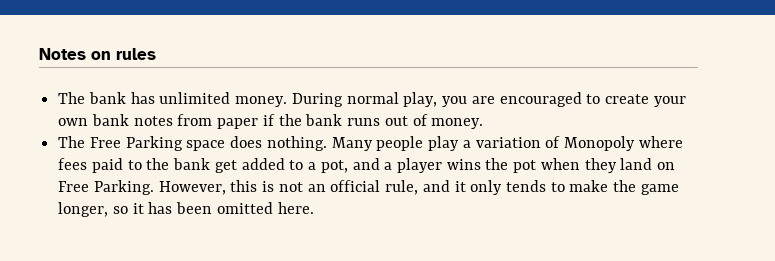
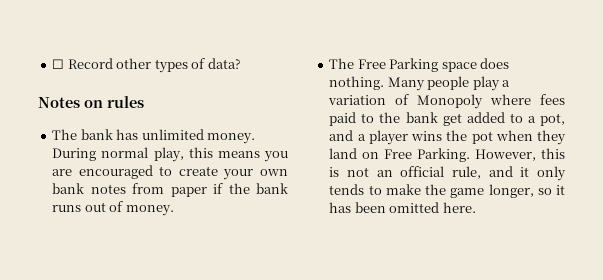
+ ☐ Record other types of data?
- During normal play, you are encouraged to create your own bank notes from paper if the bank runs out of money.
+ During normal play, this means you are encouraged to create your own bank notes from paper if the bank runs out of money.

